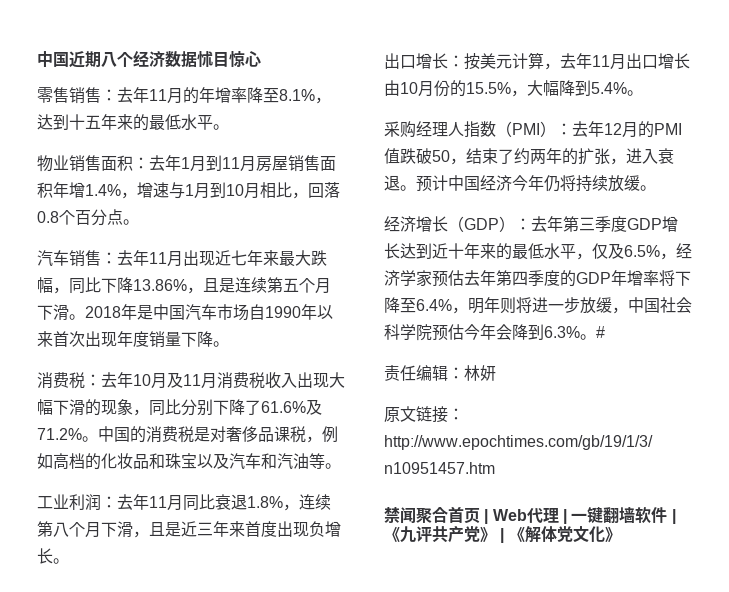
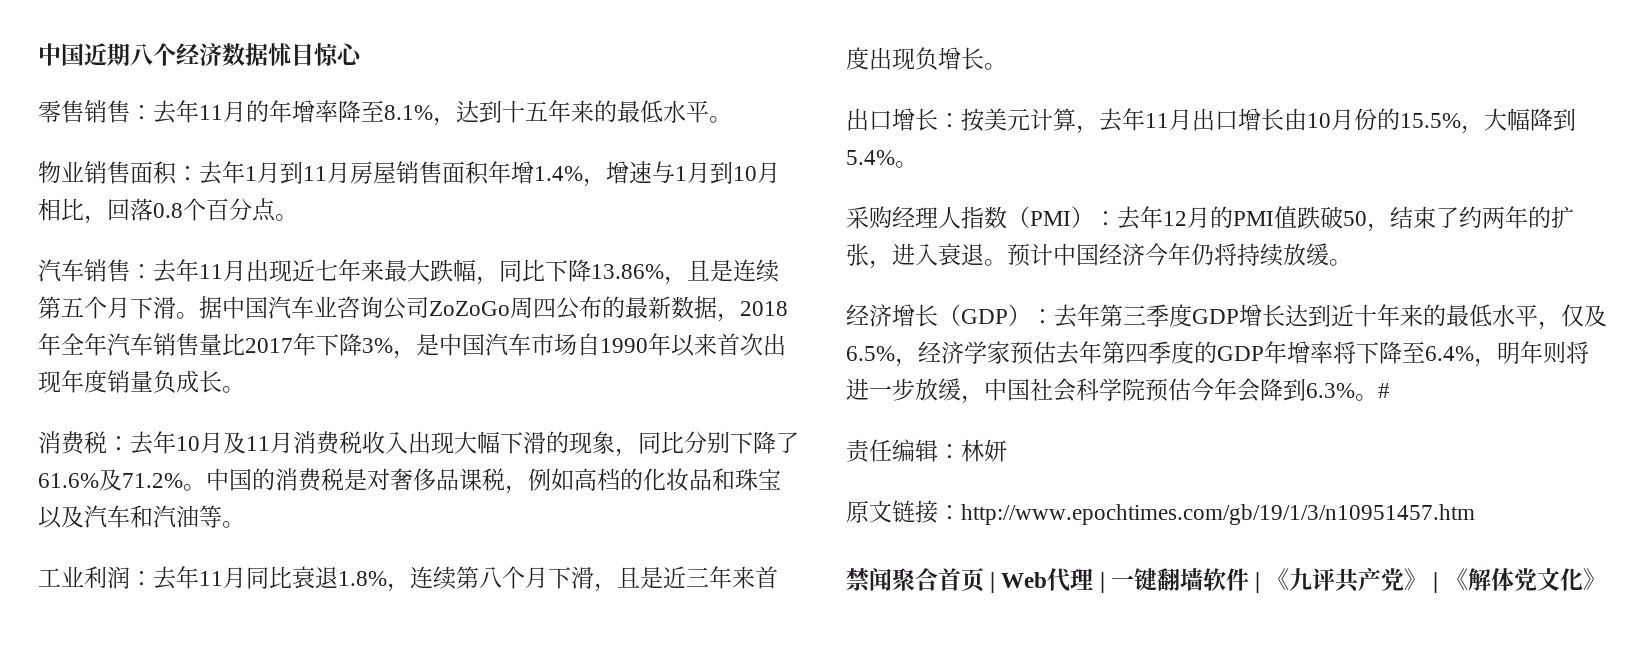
- 2018年是中国汽车市场自1990年以来首次出现年度销量下降。
+ 据中国汽车业咨询公司ZoZoGo周四公布的最新数据，2018年全年汽车销售量比2017年下降3%，是中国汽车市场自1990年以来首次出现年度销量负成长。

